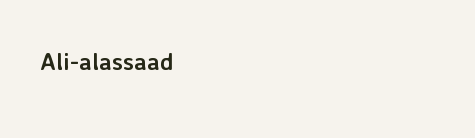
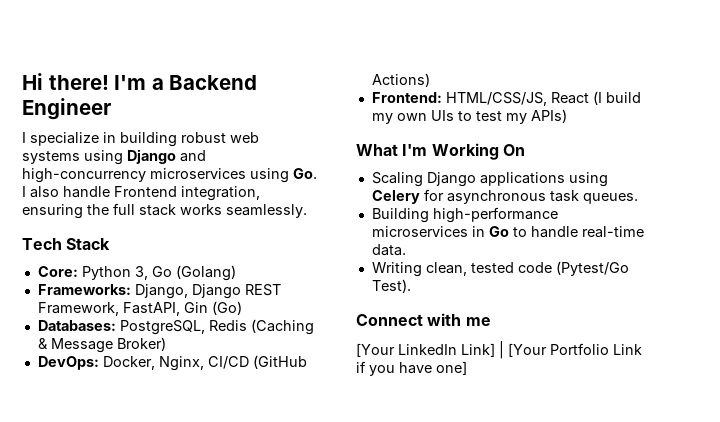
- Ali-alassaad
+ Hi there! I'm a Backend Engineer
+ I specialize in building robust web systems using Django and high-concurrency microservices using Go. I also handle Frontend integration, ensuring the full stack works seamlessly.
+ Tech Stack
+ Core: Python 3, Go (Golang)
+ Frameworks: Django, Django REST Framework, FastAPI, Gin (Go)
+ Databases: PostgreSQL, Redis (Caching & Message Broker)
+ DevOps: Docker, Nginx, CI/CD (GitHub Actions)
+ Frontend: HTML/CSS/JS, React (I build my own UIs to test my APIs)
+ What I'm Working On
+ Scaling Django applications using Celery for asynchronous task queues.
+ Building high-performance microservices in Go to handle real-time data.
+ Writing clean, tested code (Pytest/Go Test).
+ Connect with me
+ [Your LinkedIn Link] | [Your Portfolio Link if you have one]

